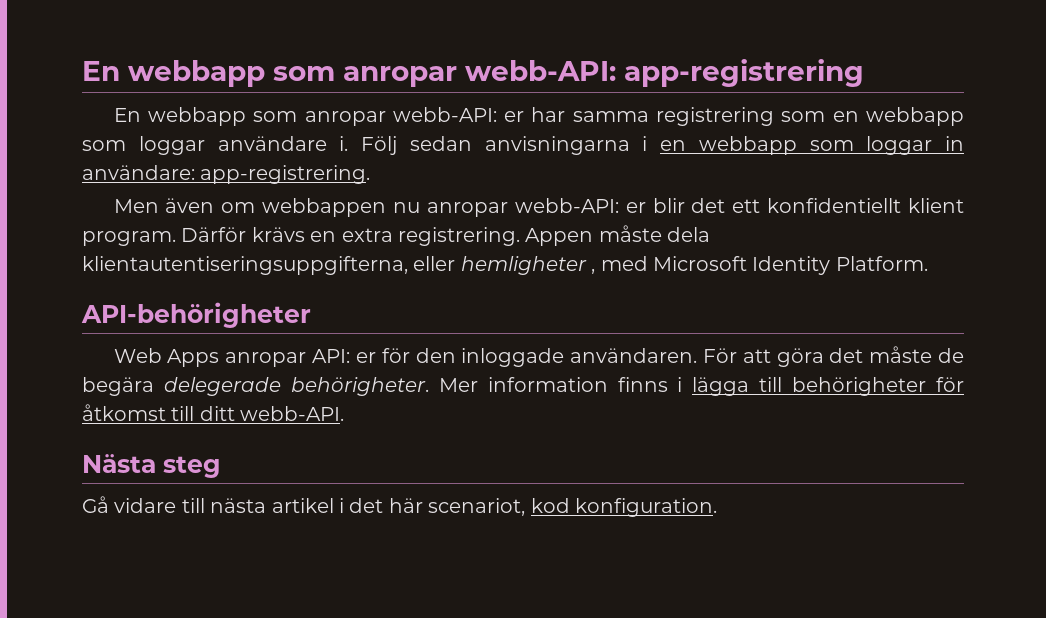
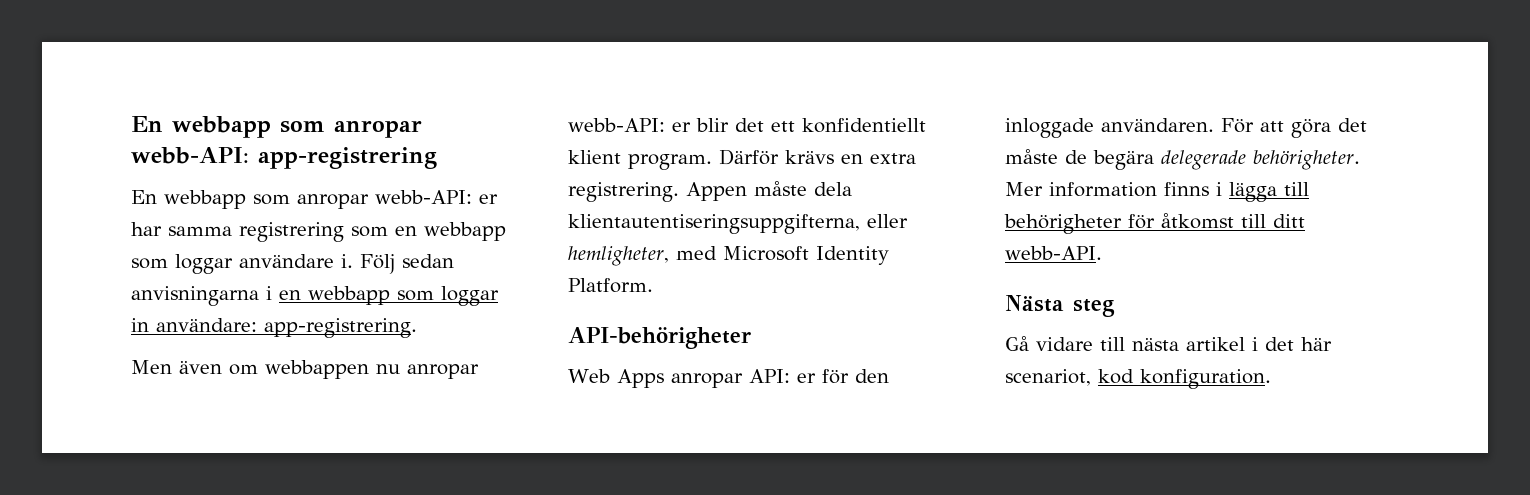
- Appen måste dela klientautentiseringsuppgifterna, eller hemligheter , med Microsoft Identity Platform.
+ Appen måste dela klientautentiseringsuppgifterna, eller hemligheter, med Microsoft Identity Platform.

